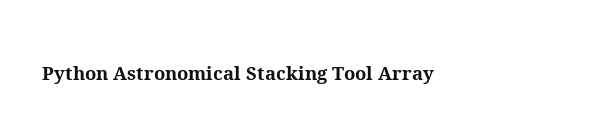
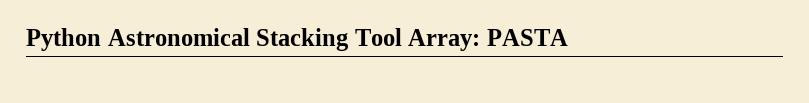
- Python Astronomical Stacking Tool Array
+ Python Astronomical Stacking Tool Array: PASTA

